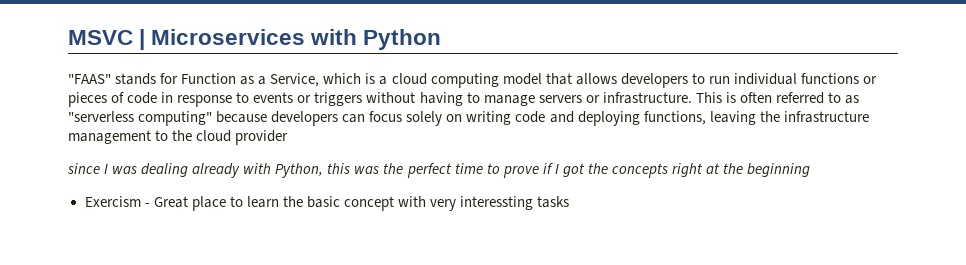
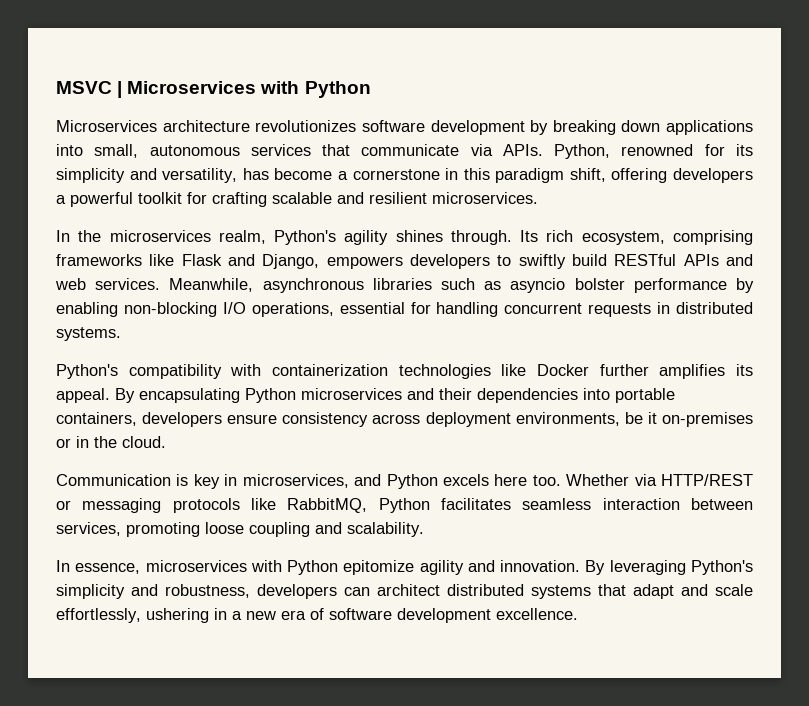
- "FAAS" stands for Function as a Service, which is a cloud computing model that allows developers to run individual functions or pieces of code in response to events or triggers without having to manage servers or infrastructure. This is often referred to as "serverless computing" because developers can focus solely on writing code and deploying functions, leaving the infrastructure management to the cloud provider
- since I was dealing already with Python, this was the perfect time to prove if I got the concepts right at the beginning
- Exercism - Great place to learn the basic concept with very interessting tasks
+ Microservices architecture revolutionizes software development by breaking down applications into small, autonomous services that communicate via APIs. Python, renowned for its simplicity and versatility, has become a cornerstone in this paradigm shift, offering developers a powerful toolkit for crafting scalable and resilient microservices.
+ In the microservices realm, Python's agility shines through. Its rich ecosystem, comprising frameworks like Flask and Django, empowers developers to swiftly build RESTful APIs and web services. Meanwhile, asynchronous libraries such as asyncio bolster performance by enabling non-blocking I/O operations, essential for handling concurrent requests in distributed systems.
+ Python's compatibility with containerization technologies like Docker further amplifies its appeal. By encapsulating Python microservices and their dependencies into portable containers, developers ensure consistency across deployment environments, be it on-premises or in the cloud.
+ Communication is key in microservices, and Python excels here too. Whether via HTTP/REST or messaging protocols like RabbitMQ, Python facilitates seamless interaction between services, promoting loose coupling and scalability.
+ In essence, microservices with Python epitomize agility and innovation. By leveraging Python's simplicity and robustness, developers can architect distributed systems that adapt and scale effortlessly, ushering in a new era of software development excellence.

